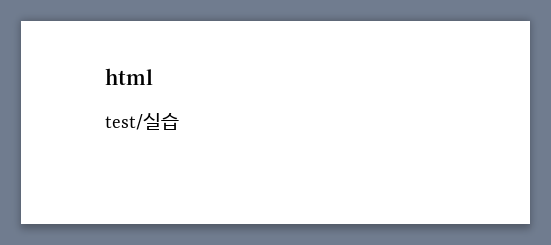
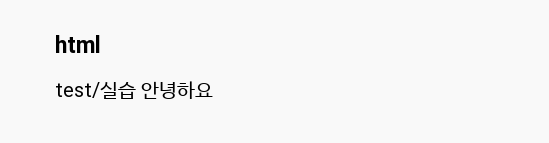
- test/실습
+ test/실습 안녕하요

